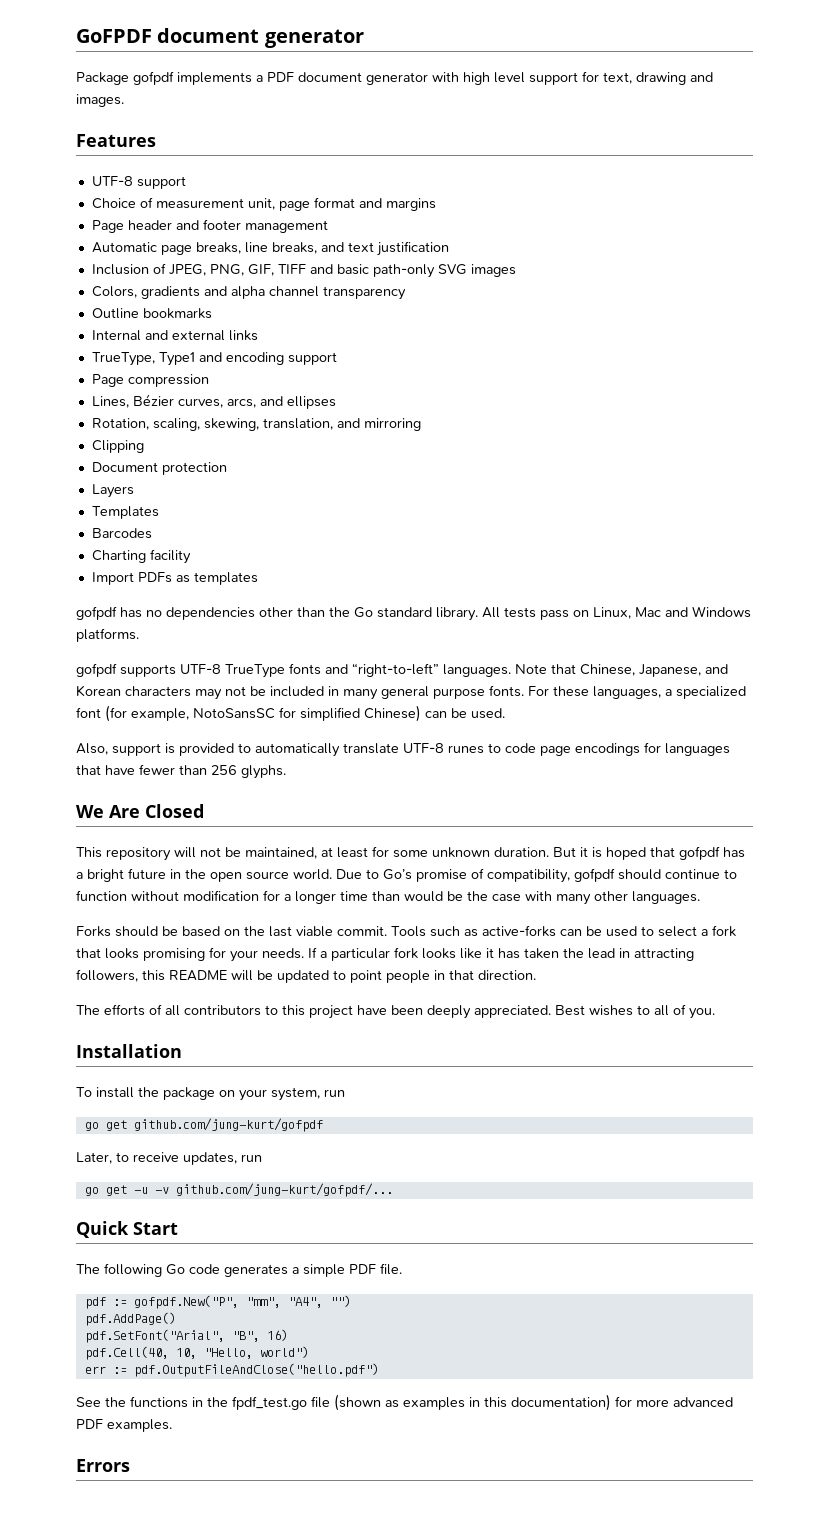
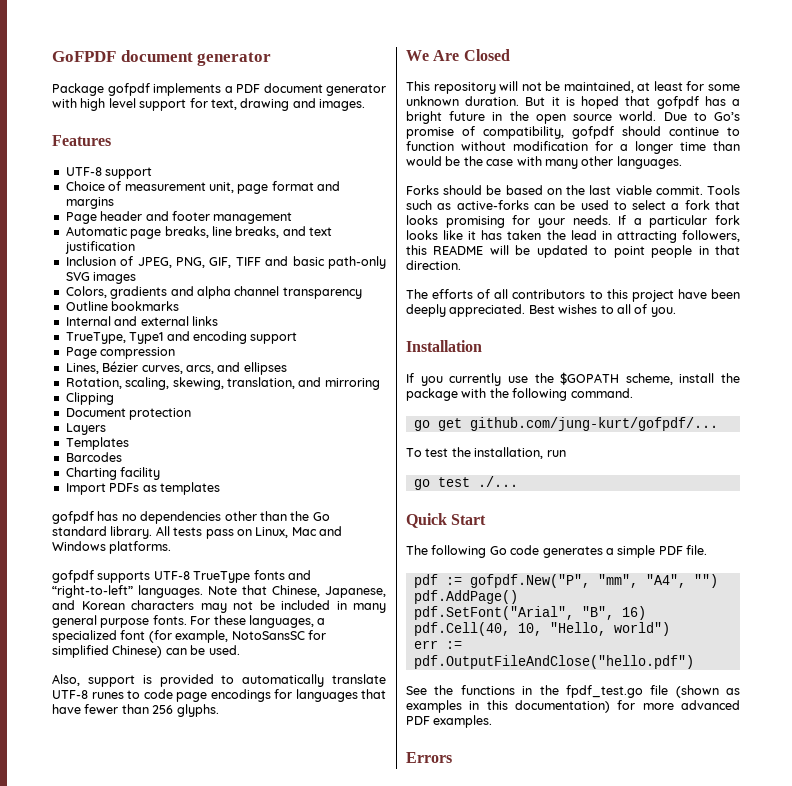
- To install the package on your system, run
- go get github.com/jung-kurt/gofpdf
- Later, to receive updates, run
- go get -u -v github.com/jung-kurt/gofpdf/...
+ If you currently use the $GOPATH scheme, install the package with the following command.
+ go get github.com/jung-kurt/gofpdf/...
+ To test the installation, run
+ go test ./...

